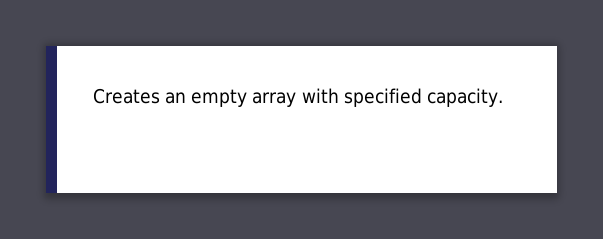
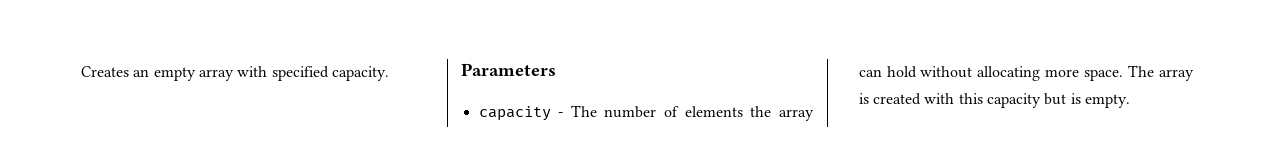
+ Parameters
+ capacity - The number of elements the array can hold without allocating more space. The array is created with this capacity but is empty.

